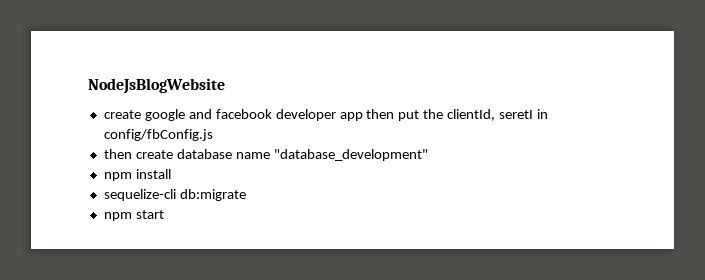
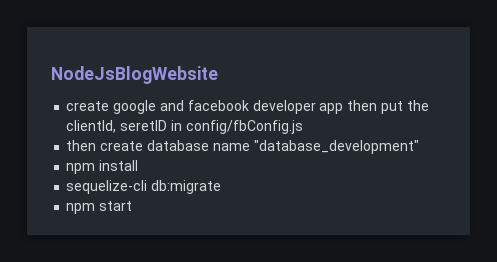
- create google and facebook developer app then put the clientId, seretI in config/fbConfig.js
+ create google and facebook developer app then put the clientId, seretID in config/fbConfig.js

